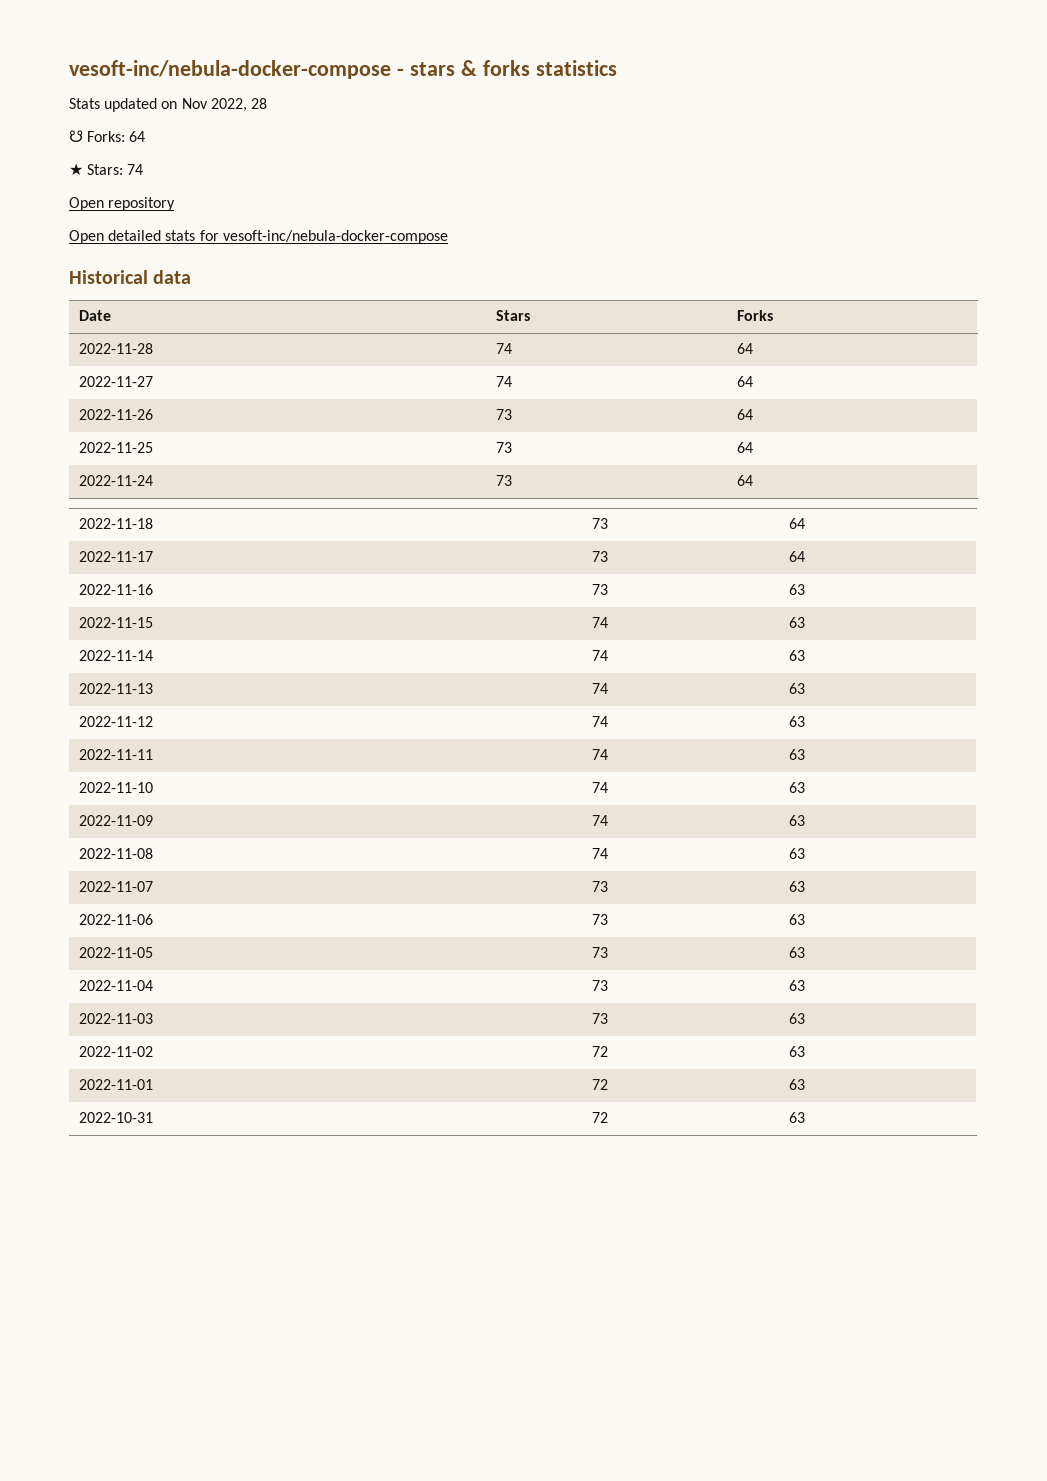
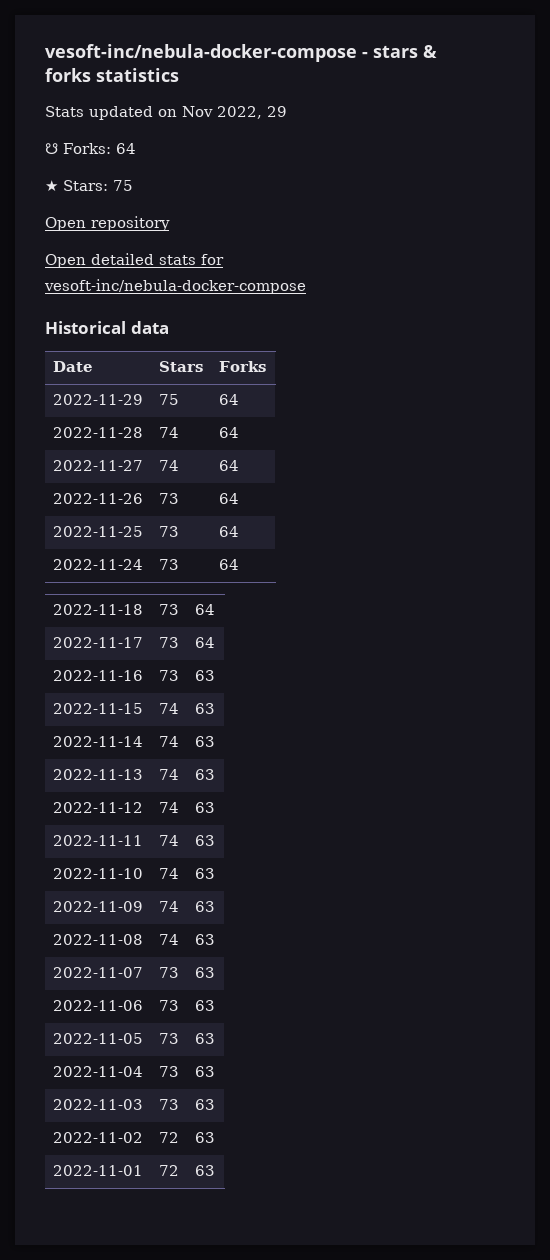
- Stats updated on Nov 2022, 28
+ Stats updated on Nov 2022, 29
- ★ Stars: 74
+ ★ Stars: 75
+ 2022-11-29 | 75 | 64
- 2022-10-31 | 72 | 63

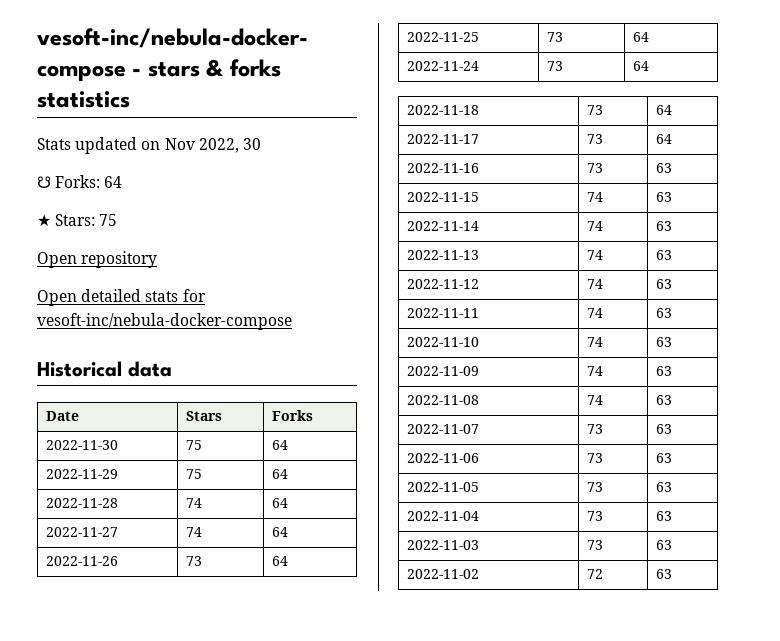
- Stats updated on Nov 2022, 29
+ Stats updated on Nov 2022, 30
+ 2022-11-30 | 75 | 64
- 2022-11-01 | 72 | 63

